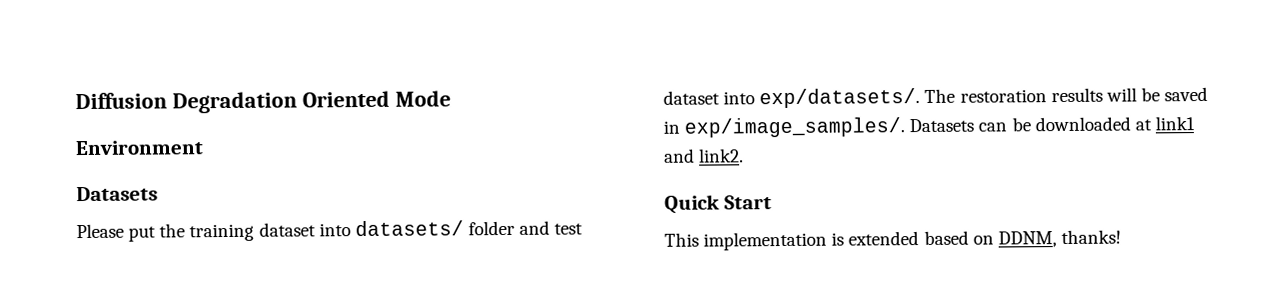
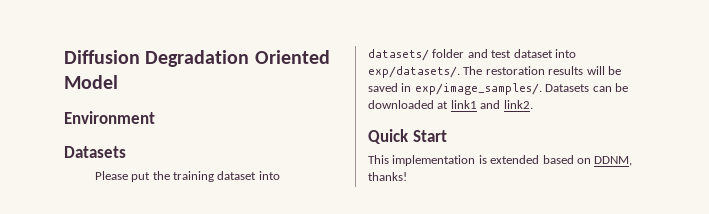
- Diffusion Degradation Oriented Mode
+ Diffusion Degradation Oriented Model

